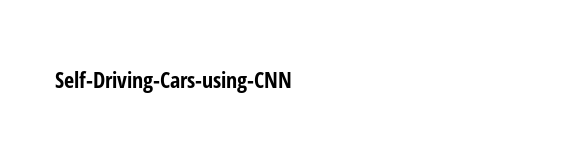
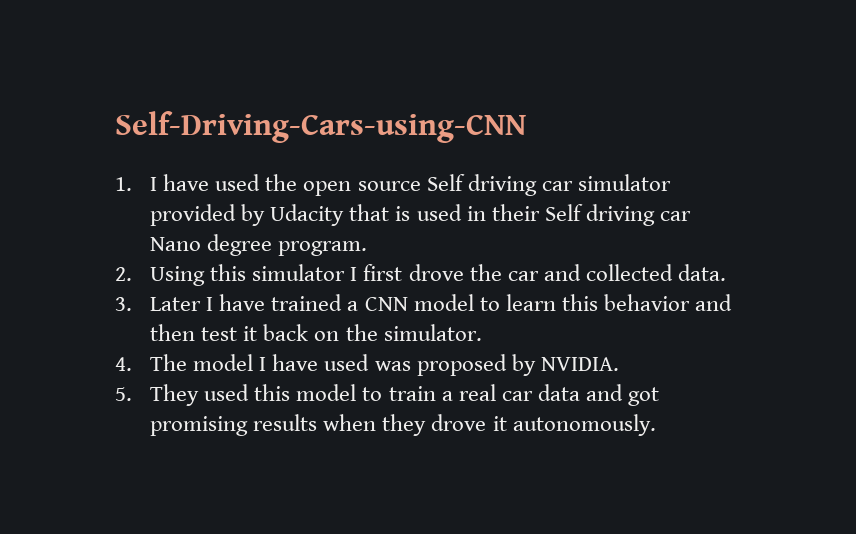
+ 1. I have used the open source Self driving car simulator provided by Udacity that is used in their Self driving car Nano degree program.
+ 2. Using this simulator I first drove the car and collected data.
+ 3. Later I have trained a CNN model to learn this behavior and then test it back on the simulator.
+ 4. The model I have used was proposed by NVIDIA.
+ 5. They used this model to train a real car data and got promising results when they drove it autonomously.

